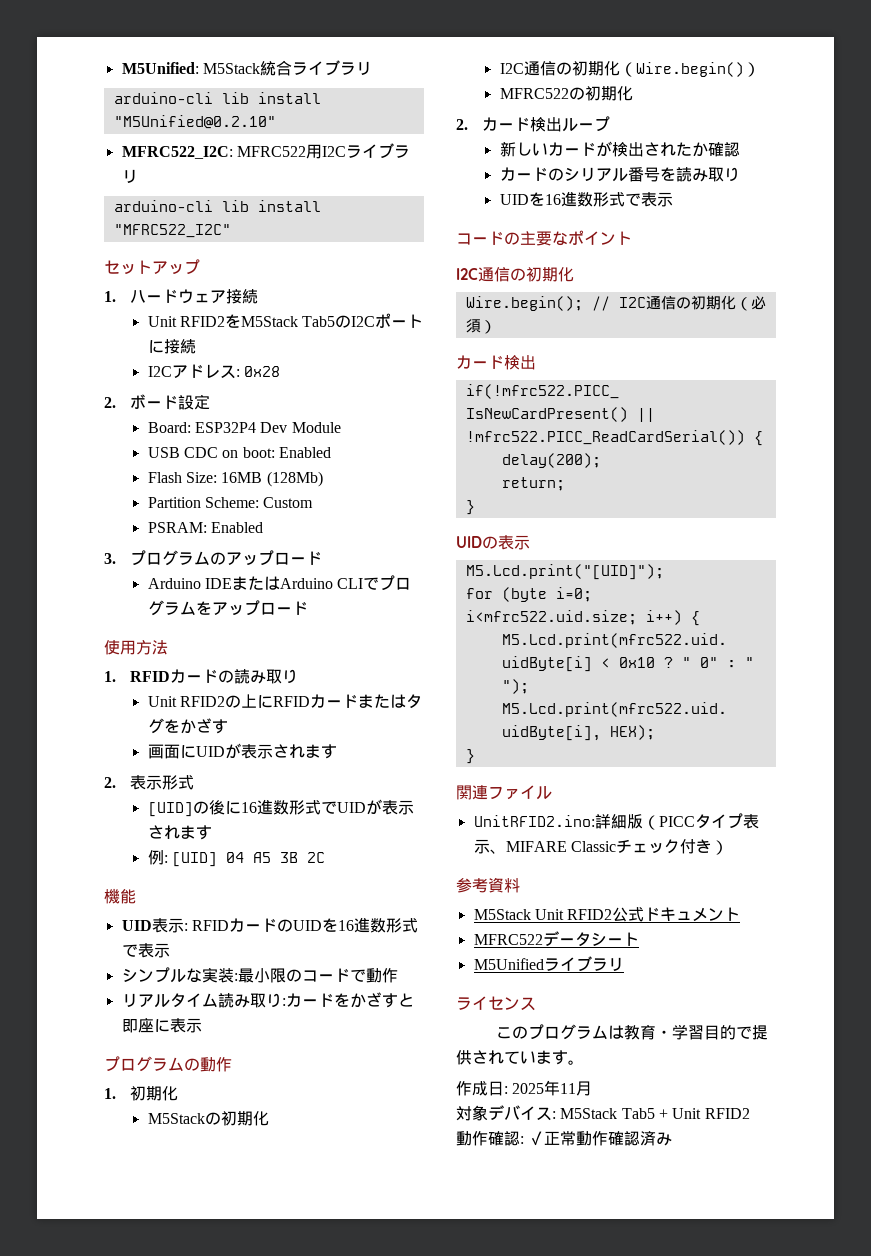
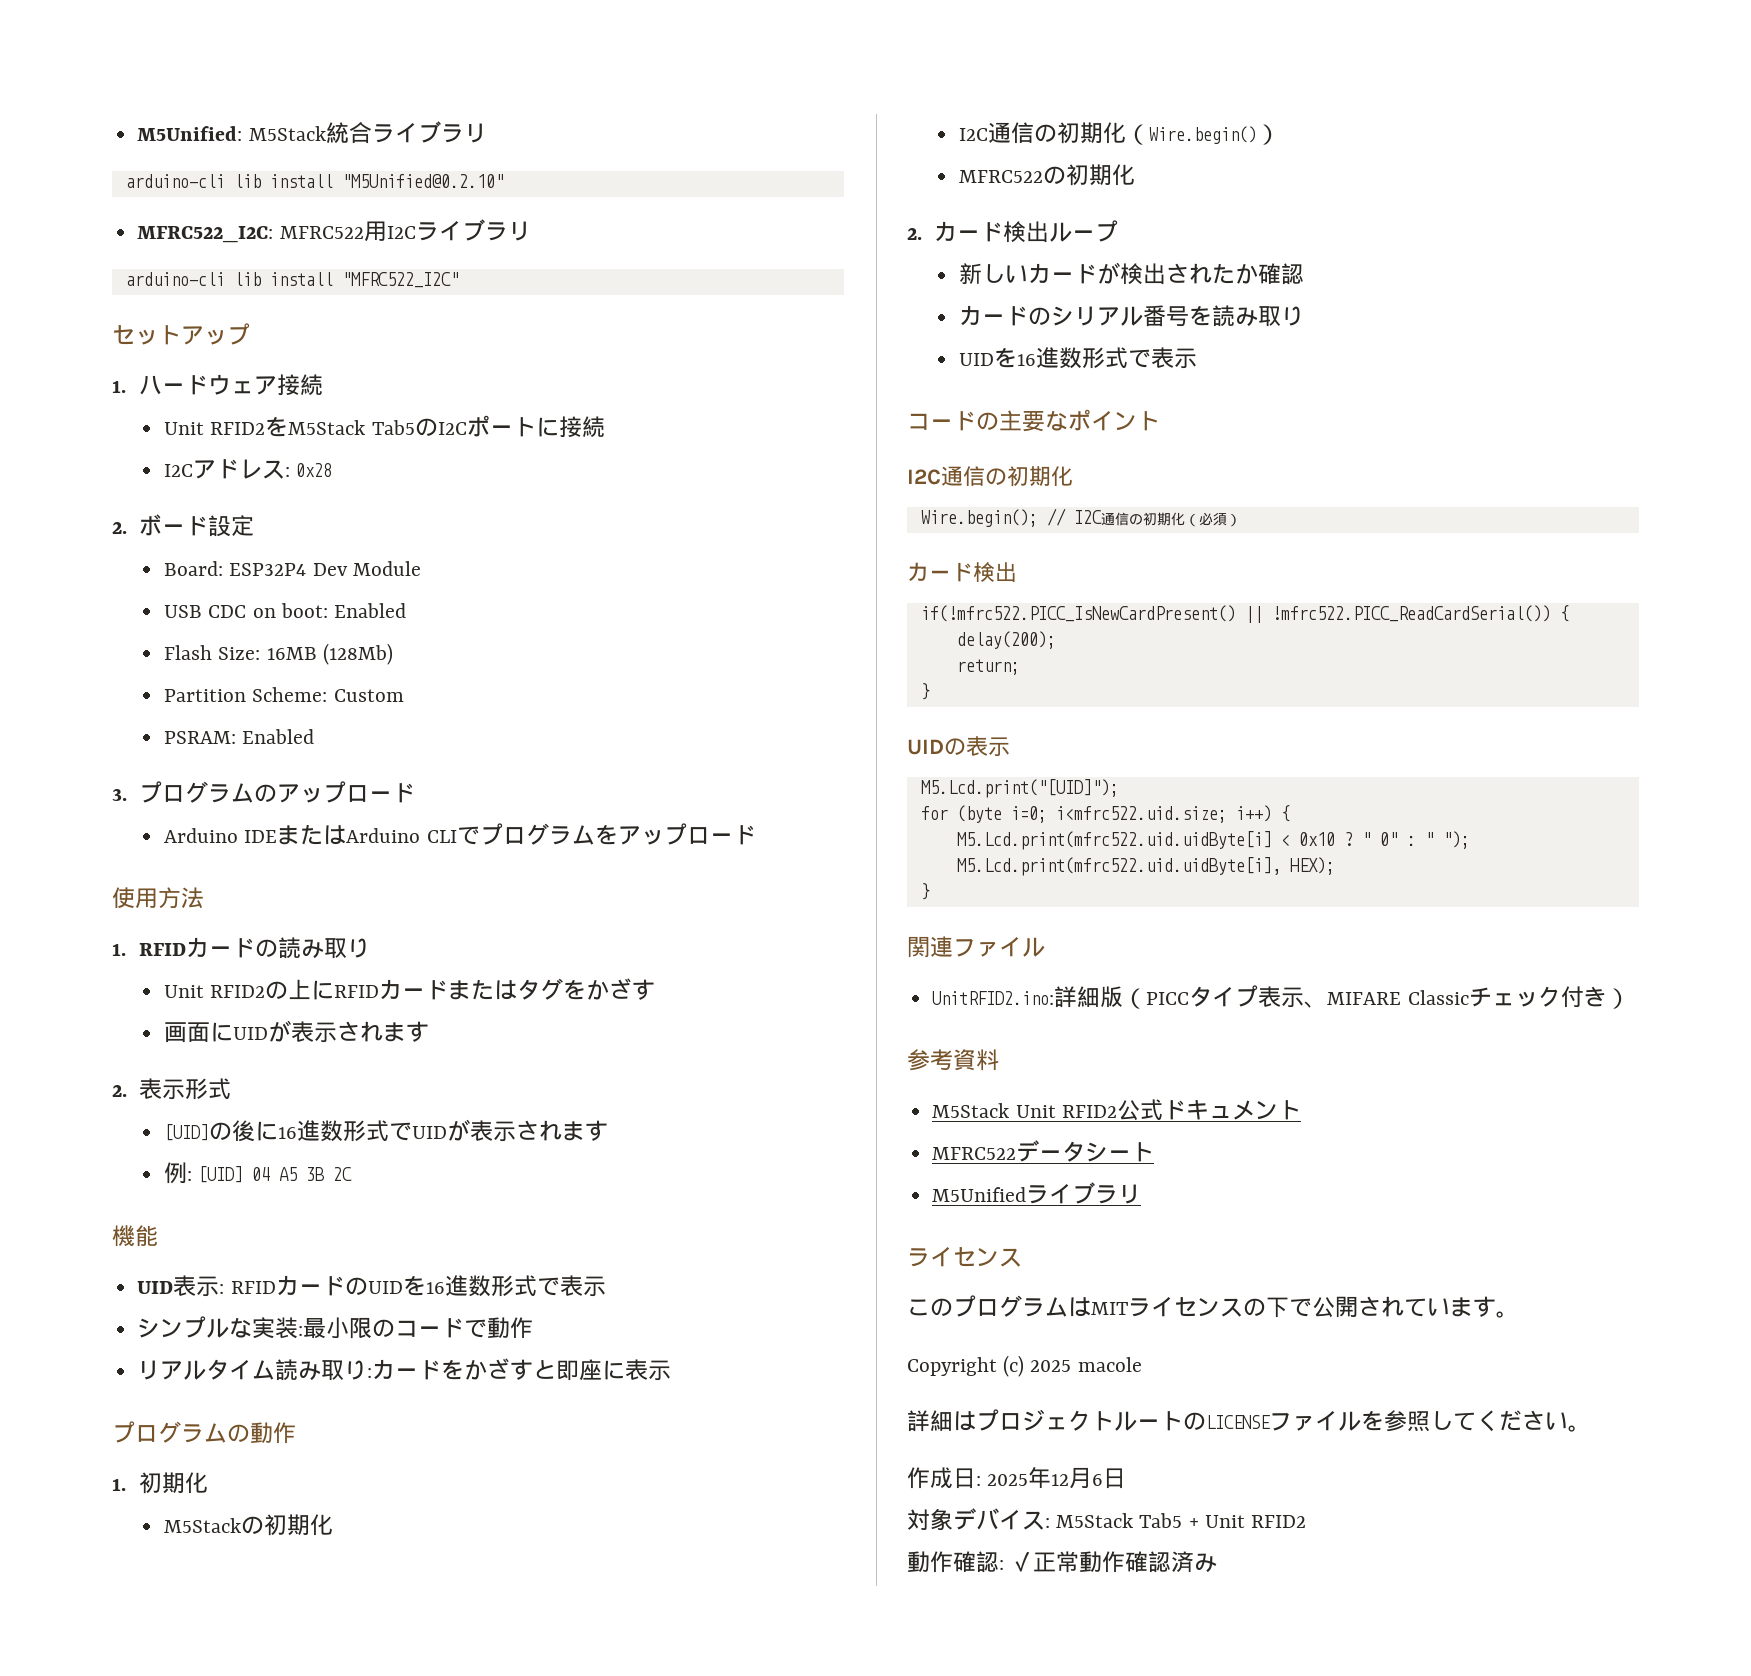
- このプログラムは教育・学習目的で提供されています。
+ このプログラムはMITライセンスの下で公開されています。
+ Copyright (c) 2025 macole
+ 詳細はプロジェクトルートのLICENSEファイルを参照してください。
- 作成日: 2025年11月
+ 作成日: 2025年12月6日

